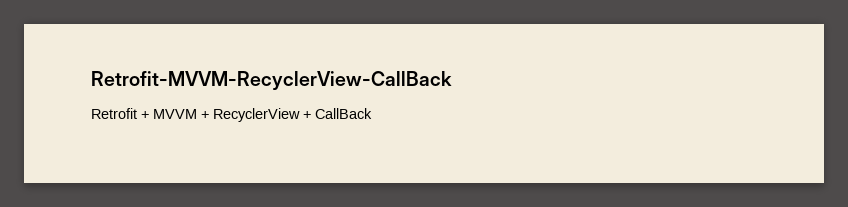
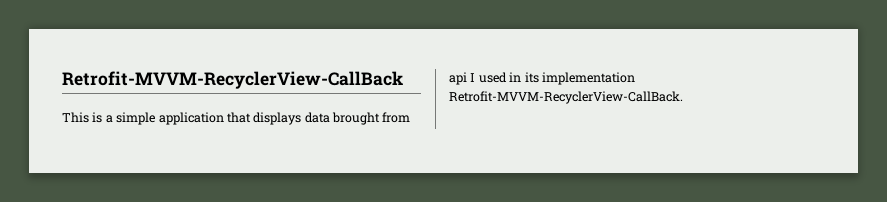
- Retrofit + MVVM + RecyclerView + CallBack
+ This is a simple application that displays data brought from api I used in its implementation Retrofit-MVVM-RecyclerView-CallBack.

